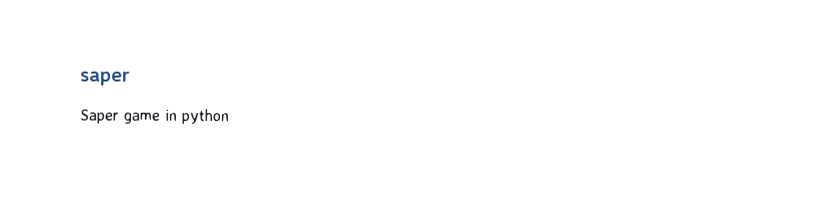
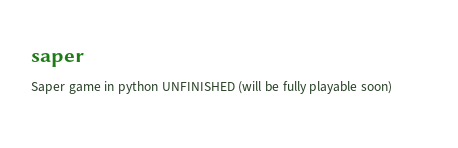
- Saper game in python
+ Saper game in python UNFINISHED (will be fully playable soon)

